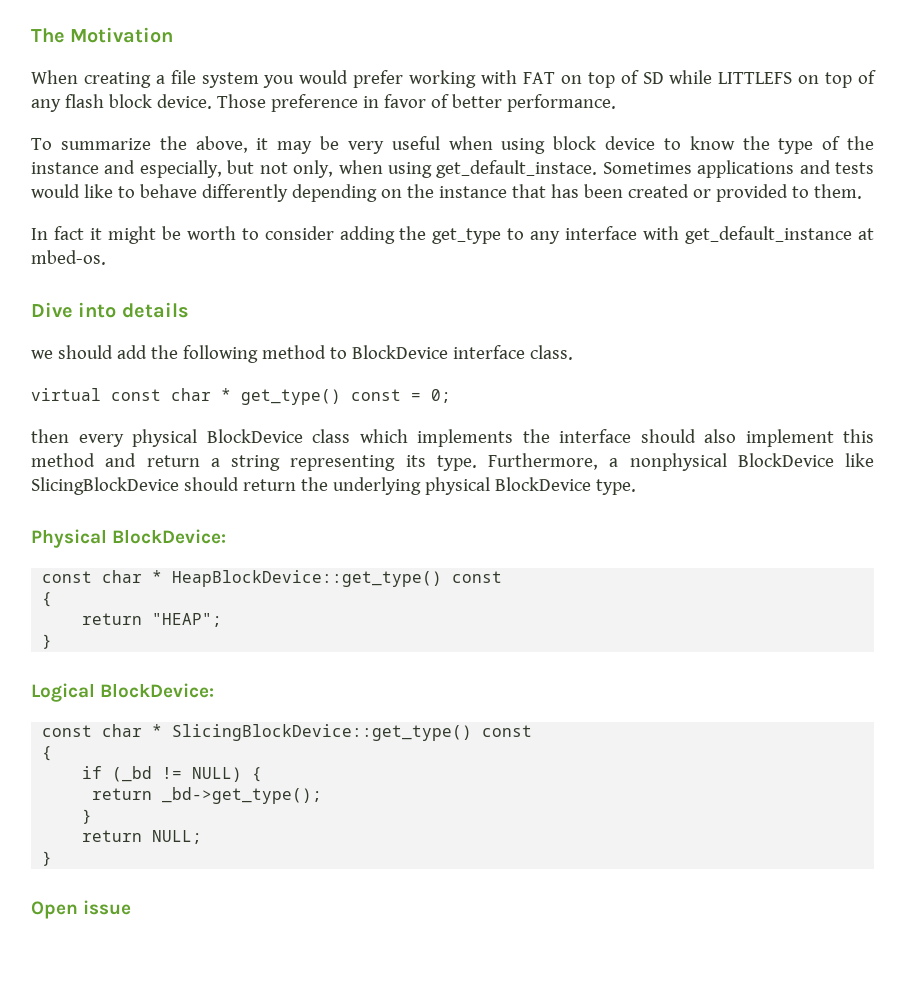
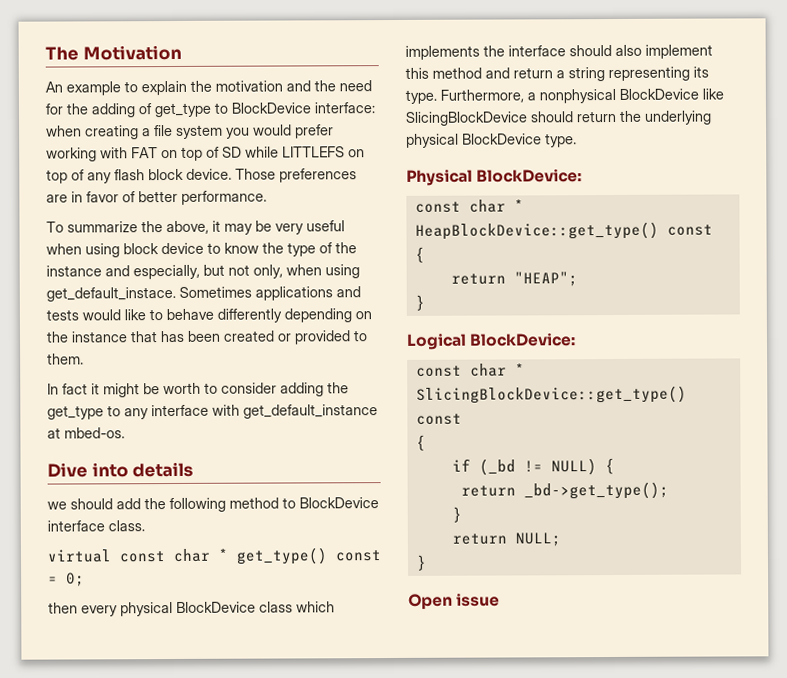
- When creating a file system you would prefer working with FAT on top of SD while LITTLEFS on top of any flash block device.
+ An example to explain the motivation and the need for the adding of get_type to BlockDevice interface: when creating a file system you would prefer working with FAT on top of SD while LITTLEFS on top of any flash block device.
- Those preference in favor of better performance.
+ Those preferences are in favor of better performance.

